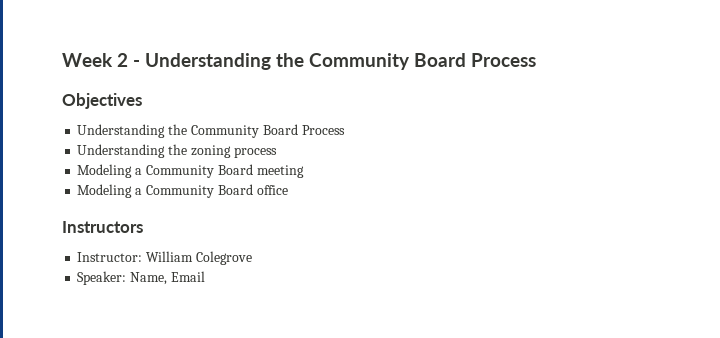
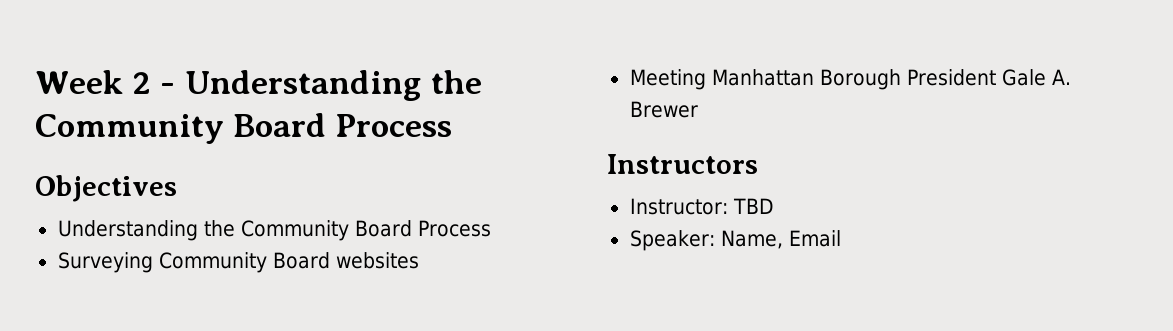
- Understanding the zoning process
- Modeling a Community Board meeting
- Modeling a Community Board office
+ Surveying Community Board websites
+ Meeting Manhattan Borough President Gale A. Brewer
- Instructor: William Colegrove
+ Instructor: TBD

